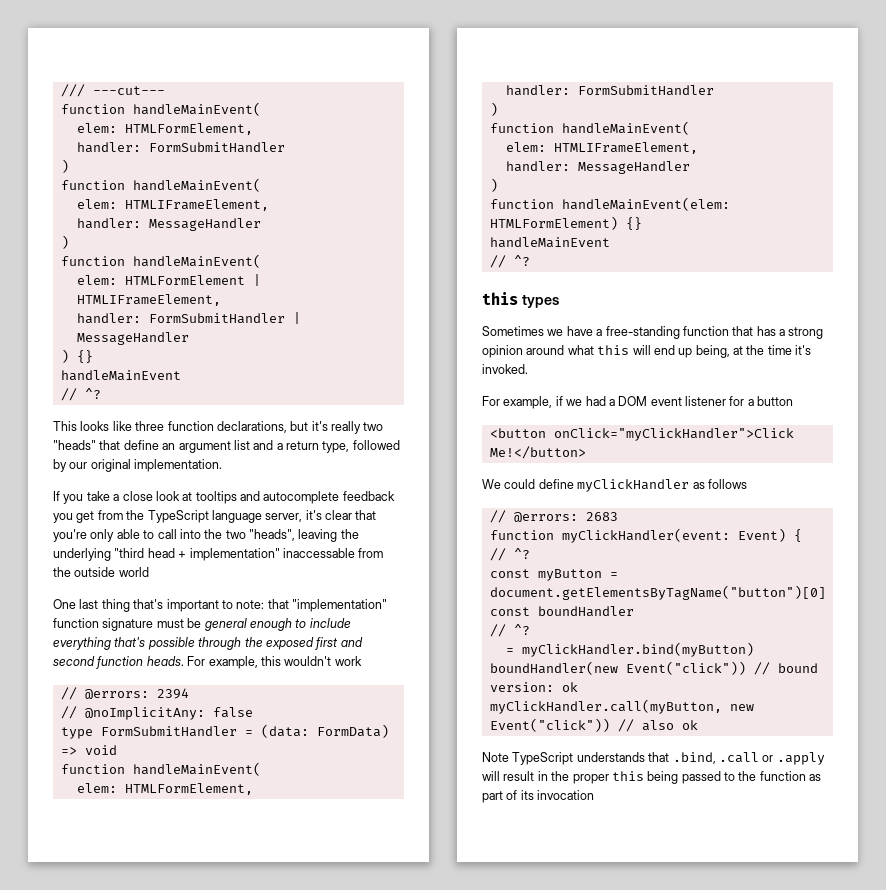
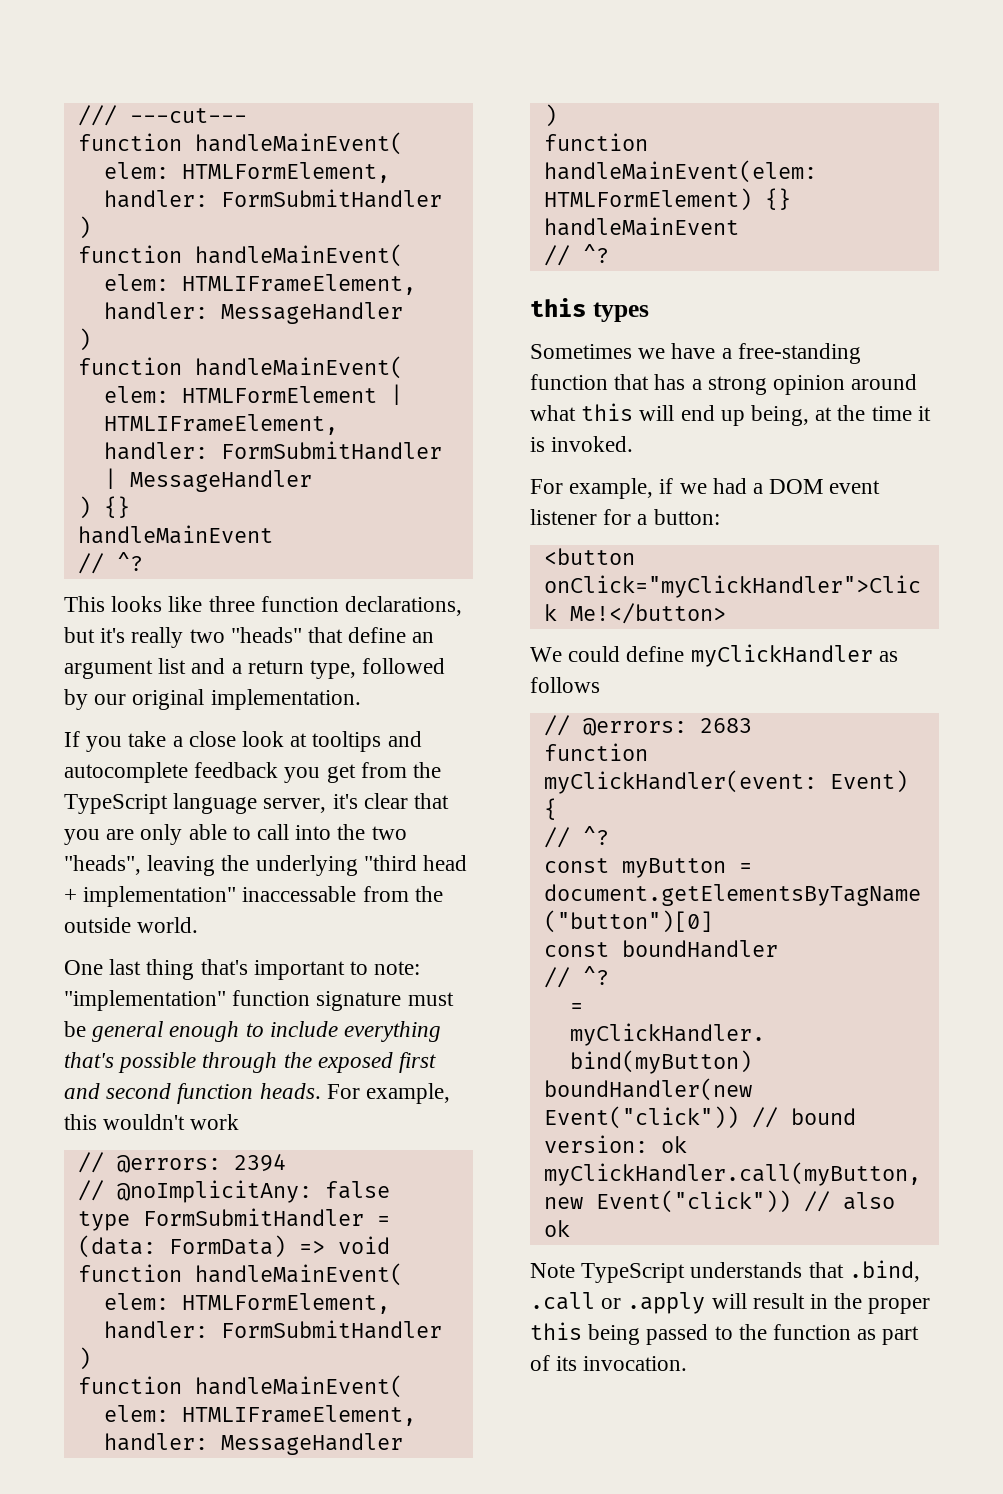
- If you take a close look at tooltips and autocomplete feedback you get from the TypeScript language server, it's clear that you're only able to call into the two "heads", leaving the underlying "third head + implementation" inaccessable from the outside world
+ If you take a close look at tooltips and autocomplete feedback you get from the TypeScript language server, it's clear that you are only able to call into the two "heads", leaving the underlying "third head + implementation" inaccessable from the outside world.
- One last thing that's important to note: that "implementation" function signature must be general enough to include everything that's possible through the exposed first and second function heads.
+ One last thing that's important to note: "implementation" function signature must be general enough to include everything that's possible through the exposed first and second function heads.
- Sometimes we have a free-standing function that has a strong opinion around what this will end up being, at the time it's invoked.
+ Sometimes we have a free-standing function that has a strong opinion around what this will end up being, at the time it is invoked.
- For example, if we had a DOM event listener for a button
+ For example, if we had a DOM event listener for a button:
- Note TypeScript understands that .bind, .call or .apply will result in the proper this being passed to the function as part of its invocation
+ Note TypeScript understands that .bind, .call or .apply will result in the proper this being passed to the function as part of its invocation.

